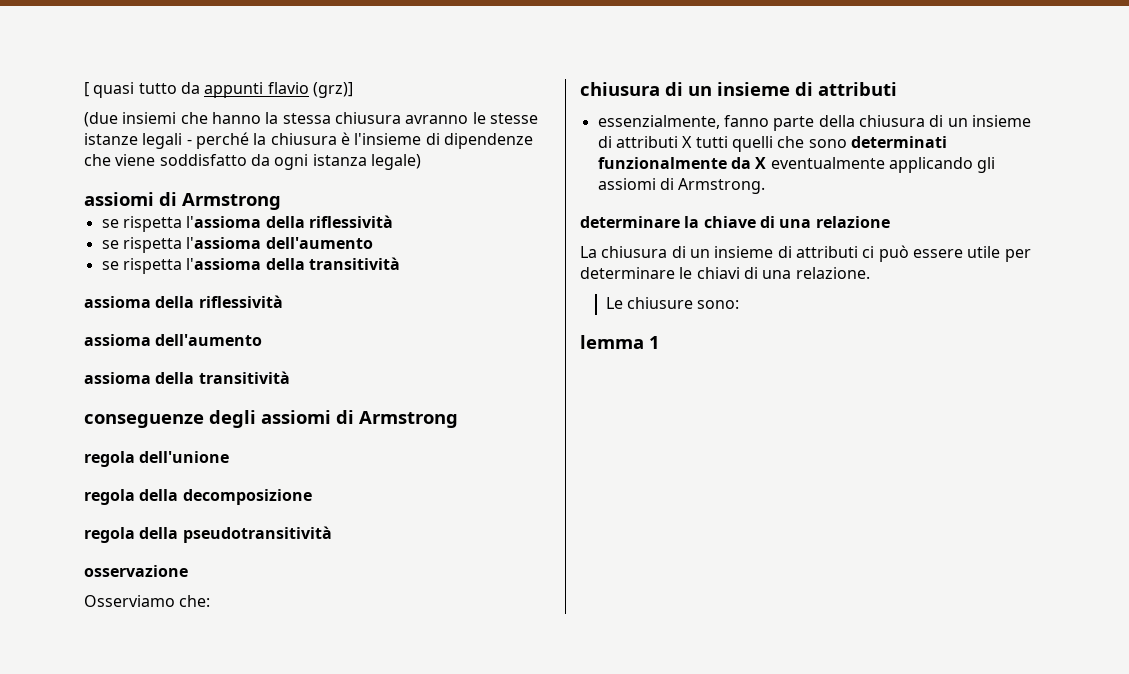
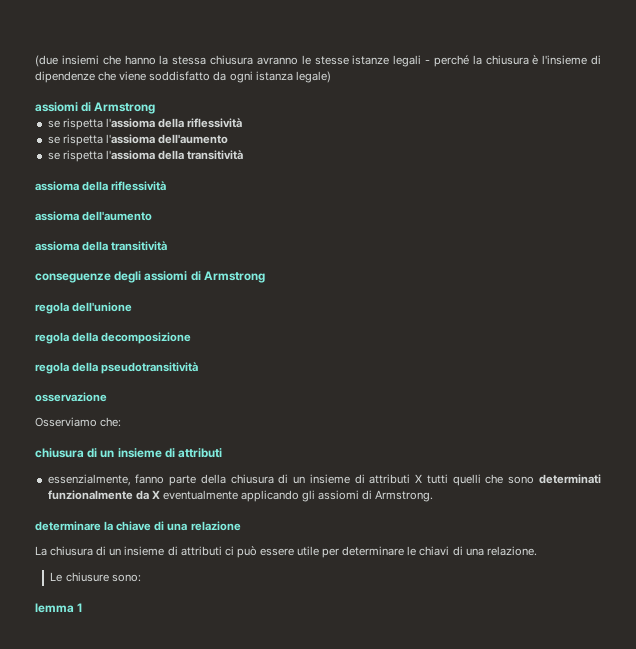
- [ quasi tutto da appunti flavio (grz)]

